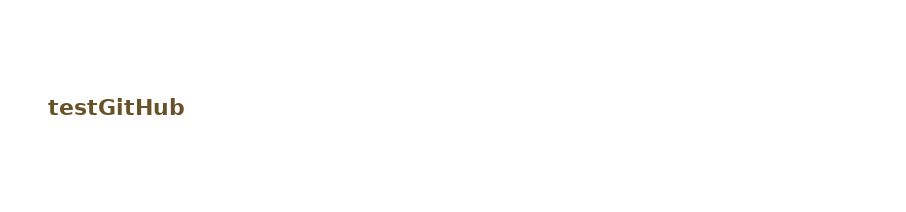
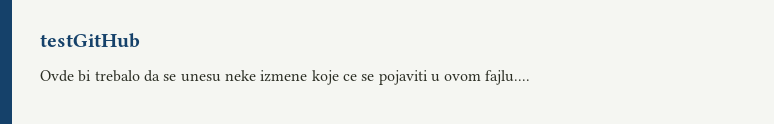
+ Ovde bi trebalo da se unesu neke izmene koje ce se pojaviti u ovom fajlu....

